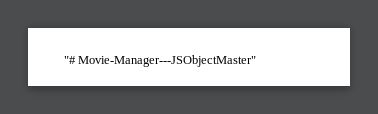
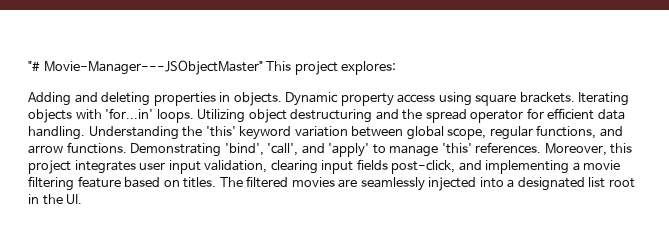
- "# Movie-Manager---JSObjectMaster"
+ "# Movie-Manager---JSObjectMaster" This project explores:
+ Adding and deleting properties in objects. Dynamic property access using square brackets. Iterating objects with 'for...in' loops. Utilizing object destructuring and the spread operator for efficient data handling. Understanding the 'this' keyword variation between global scope, regular functions, and arrow functions. Demonstrating 'bind', 'call', and 'apply' to manage 'this' references. Moreover, this project integrates user input validation, clearing input fields post-click, and implementing a movie filtering feature based on titles. The filtered movies are seamlessly injected into a designated list root in the UI.

